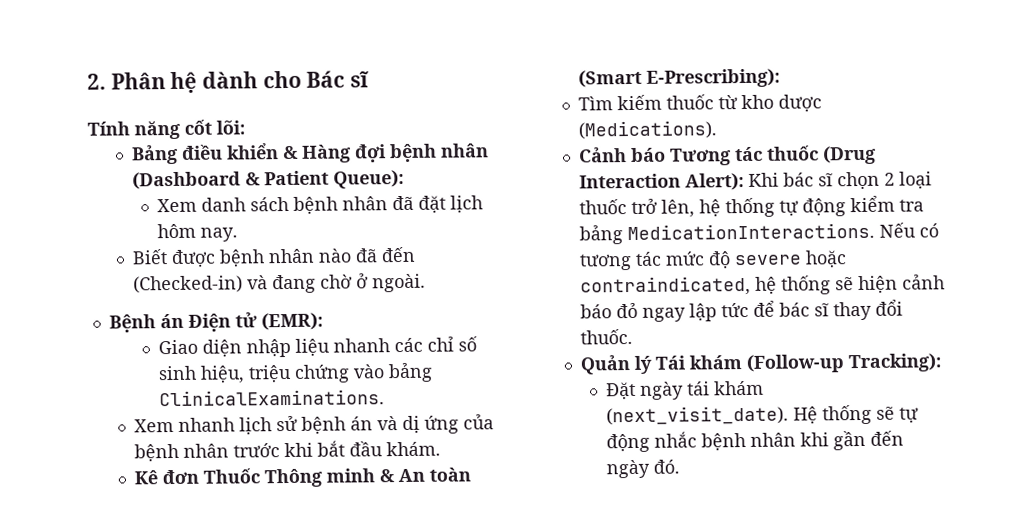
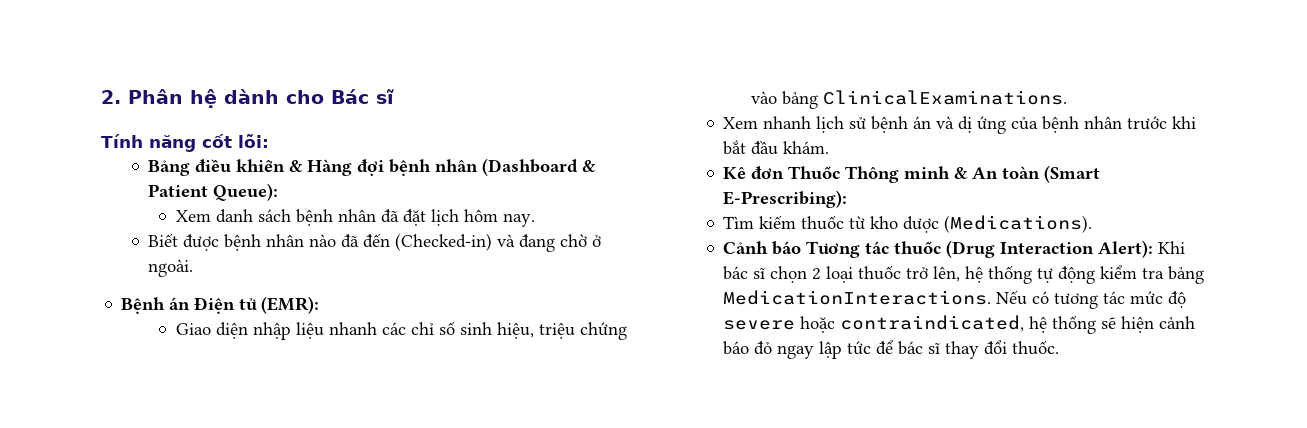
- Quản lý Tái khám (Follow-up Tracking):
- Đặt ngày tái khám (next_visit_date). Hệ thống sẽ tự động nhắc bệnh nhân khi gần đến ngày đó.

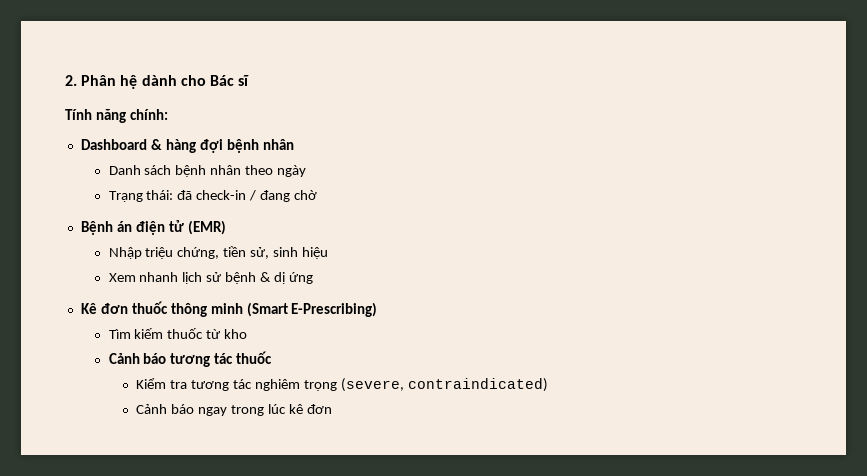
- Tính năng cốt lõi:
- Bảng điều khiển & Hàng đợi bệnh nhân (Dashboard & Patient Queue):
- Xem danh sách bệnh nhân đã đặt lịch hôm nay.
- Biết được bệnh nhân nào đã đến (Checked-in) và đang chờ ở ngoài.
+ Tính năng chính:
+ Dashboard & hàng đợi bệnh nhân
+ Danh sách bệnh nhân theo ngày
+ Trạng thái: đã check-in / đang chờ
- Bệnh án Điện tử (EMR):
- Giao diện nhập liệu nhanh các chỉ số sinh hiệu, triệu chứng vào bảng ClinicalExaminations.
+ Bệnh án điện tử (EMR)
+ Nhập triệu chứng, tiền sử, sinh hiệu
- Xem nhanh lịch sử bệnh án và dị ứng của bệnh nhân trước khi bắt đầu khám.
- Kê đơn Thuốc Thông minh & An toàn (Smart E-Prescribing):
+ Xem nhanh lịch sử bệnh & dị ứng
+ Kê đơn thuốc thông minh (Smart E-Prescribing)
- Tìm kiếm thuốc từ kho dược (Medications).
- Cảnh báo Tương tác thuốc (Drug Interaction Alert): Khi bác sĩ chọn 2 loại thuốc trở lên, hệ thống tự động kiểm tra bảng MedicationInteractions. Nếu có tương tác mức độ severe hoặc contraindicated, hệ thống sẽ hiện cảnh báo đỏ ngay lập tức để bác sĩ thay đổi thuốc.
+ Tìm kiếm thuốc từ kho
+ Cảnh báo tương tác thuốc
+ Kiểm tra tương tác nghiêm trọng (severe, contraindicated)
+ Cảnh báo ngay trong lúc kê đơn

